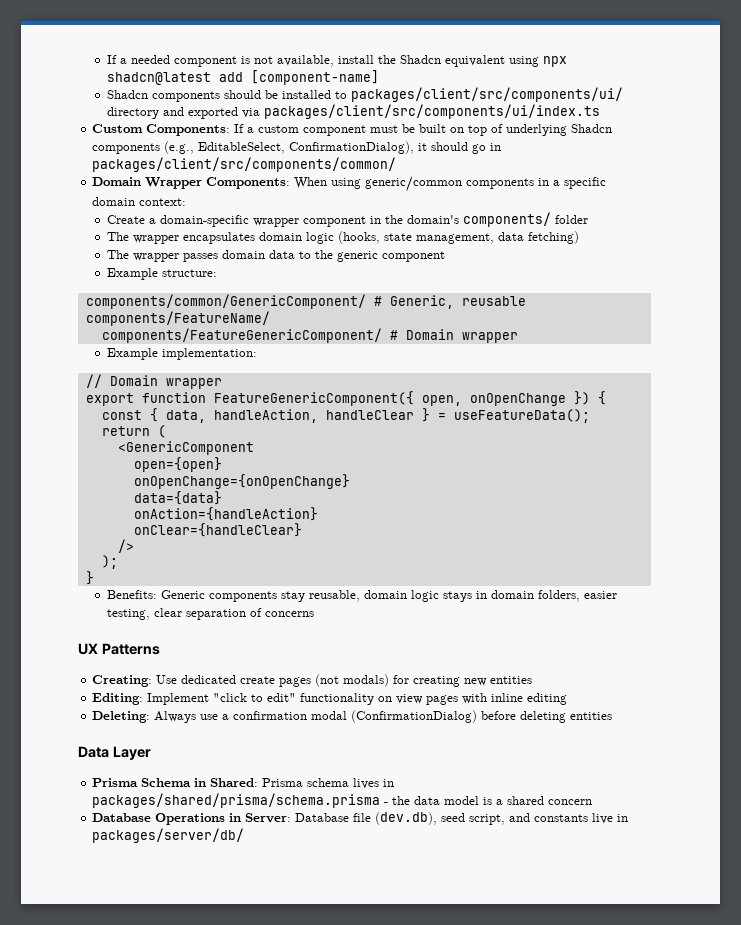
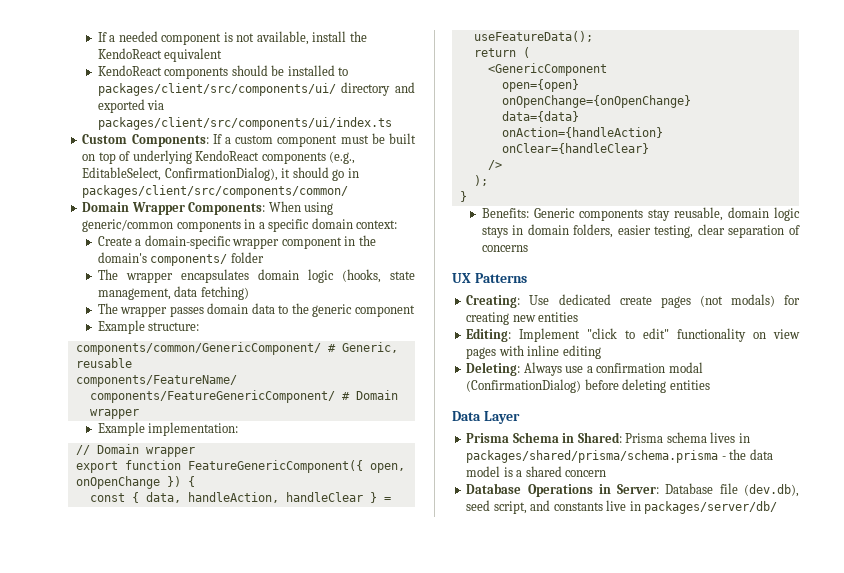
- If a needed component is not available, install the Shadcn equivalent using npx shadcn@latest add [component-name]
- Shadcn components should be installed to packages/client/src/components/ui/ directory and exported via packages/client/src/components/ui/index.ts
+ If a needed component is not available, install the KendoReact equivalent
+ KendoReact components should be installed to packages/client/src/components/ui/ directory and exported via packages/client/src/components/ui/index.ts
- Custom Components: If a custom component must be built on top of underlying Shadcn components (e.g., EditableSelect, ConfirmationDialog), it should go in packages/client/src/components/common/
+ Custom Components: If a custom component must be built on top of underlying KendoReact components (e.g., EditableSelect, ConfirmationDialog), it should go in packages/client/src/components/common/

